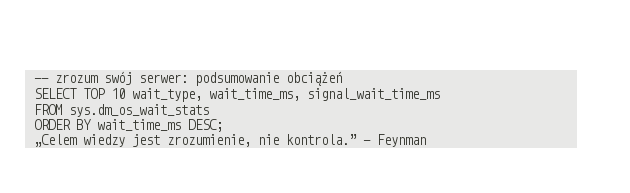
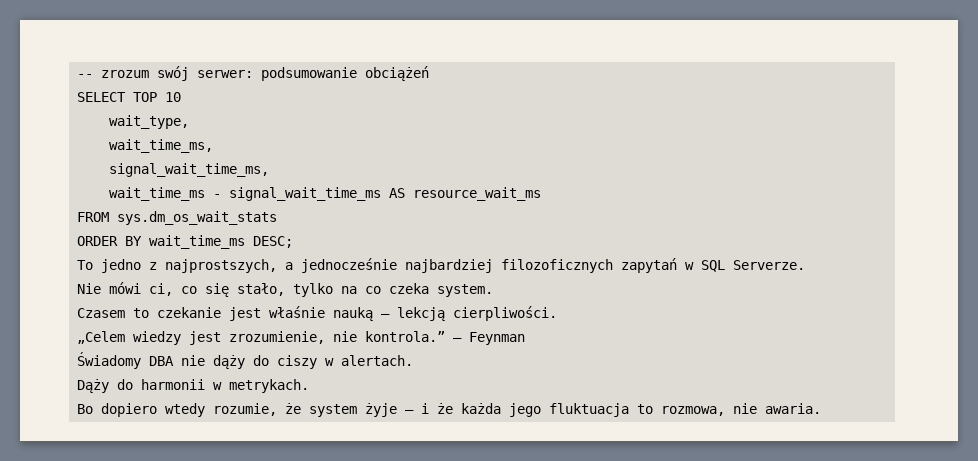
- SELECT TOP 10 wait_type, wait_time_ms, signal_wait_time_ms
+ SELECT TOP 10
+ wait_type,
+ wait_time_ms,
+ signal_wait_time_ms,
+ wait_time_ms - signal_wait_time_ms AS resource_wait_ms
+ To jedno z najprostszych, a jednocześnie najbardziej filozoficznych zapytań w SQL Serverze.
+ Nie mówi ci, co się stało, tylko na co czeka system.
+ Czasem to czekanie jest właśnie nauką – lekcją cierpliwości.
+ Świadomy DBA nie dąży do ciszy w alertach.
+ Dąży do harmonii w metrykach.
+ Bo dopiero wtedy rozumie, że system żyje – i że każda jego fluktuacja to rozmowa, nie awaria.

